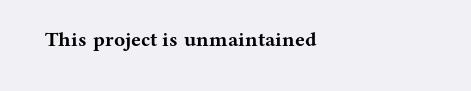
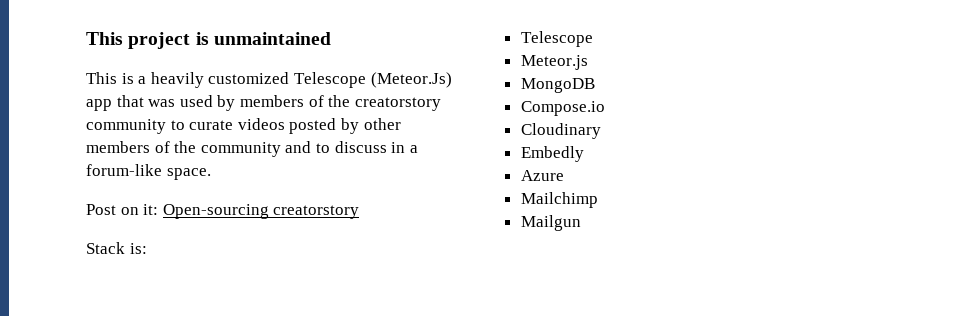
+ This is a heavily customized Telescope (Meteor.Js) app that was used by members of the creatorstory community to curate videos posted by other members of the community and to discuss in a forum-like space.
+ Post on it: Open-sourcing creatorstory
+ Stack is:
+ Telescope
+ Meteor.js
+ MongoDB
+ Compose.io
+ Cloudinary
+ Embedly
+ Azure
+ Mailchimp
+ Mailgun

